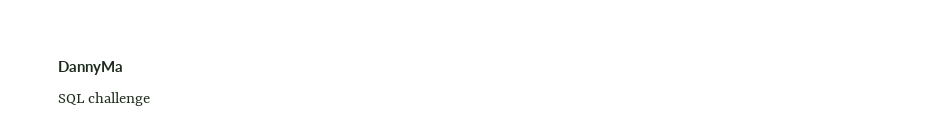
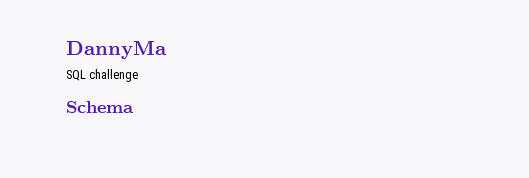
+ Schema

